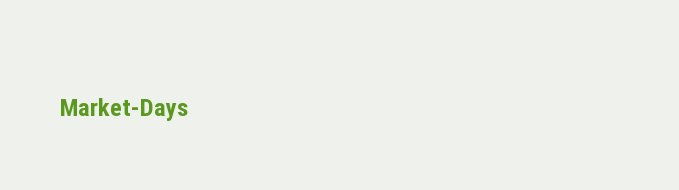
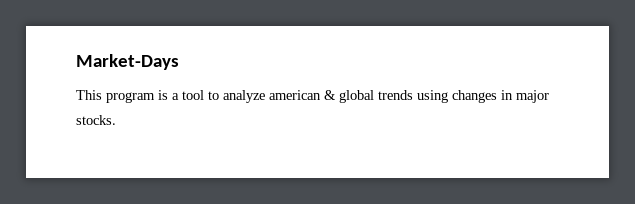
+ This program is a tool to analyze american & global trends using changes in major stocks.

